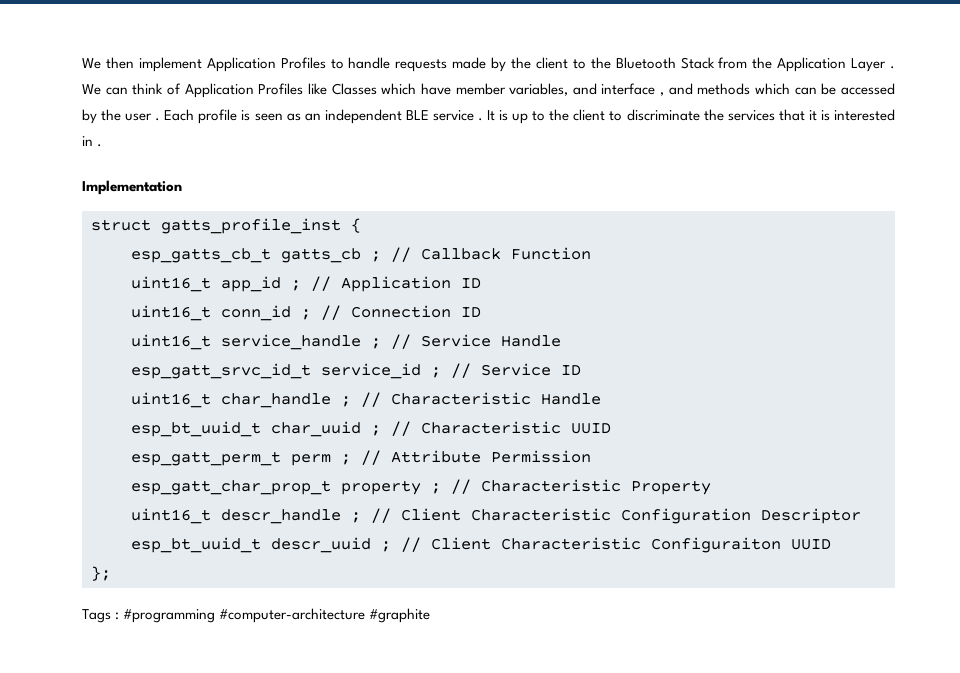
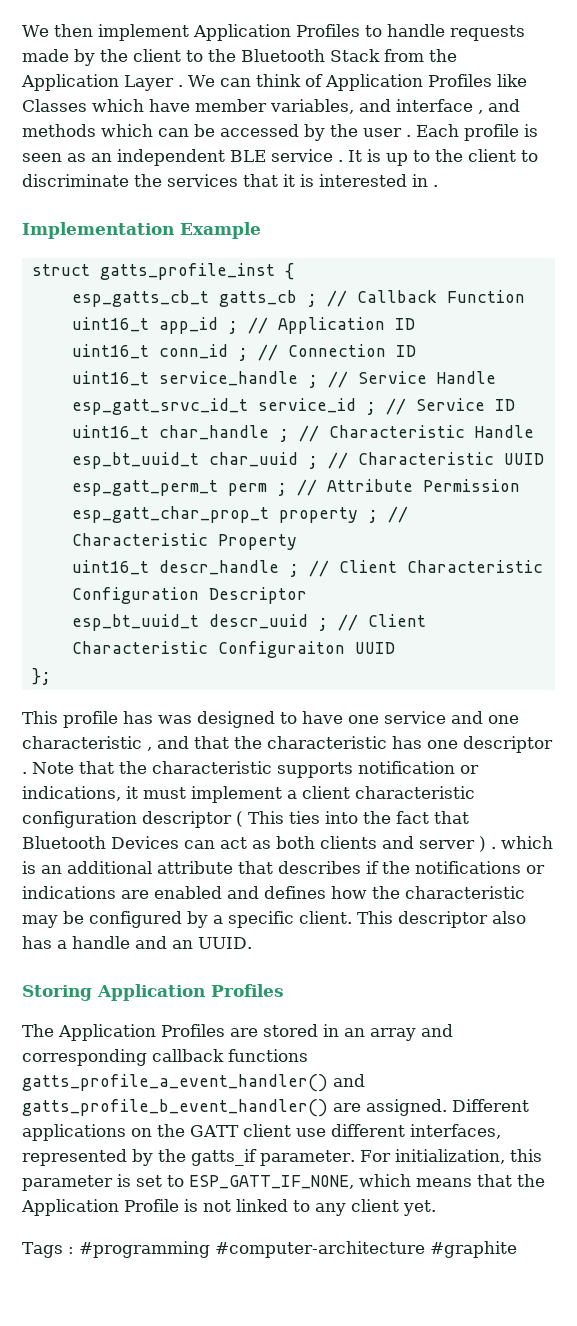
- Implementation
+ Implementation Example
+ This profile has was designed to have one service and one characteristic , and that the characteristic has one descriptor . Note that the characteristic supports notification or indications, it must implement a client characteristic configuration descriptor ( This ties into the fact that Bluetooth Devices can act as both clients and server ) . which is an additional attribute that describes if the notifications or indications are enabled and defines how the characteristic may be configured by a specific client. This descriptor also has a handle and an UUID.
+ Storing Application Profiles
+ The Application Profiles are stored in an array and corresponding callback functions gatts_profile_a_event_handler() and gatts_profile_b_event_handler() are assigned. Different applications on the GATT client use different interfaces, represented by the gatts_if parameter. For initialization, this parameter is set to ESP_GATT_IF_NONE, which means that the Application Profile is not linked to any client yet.

